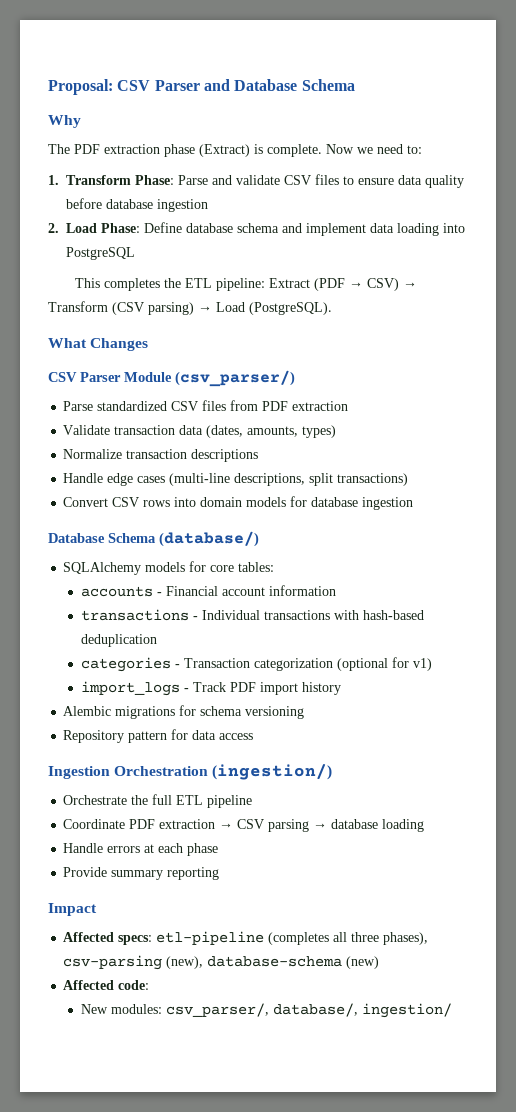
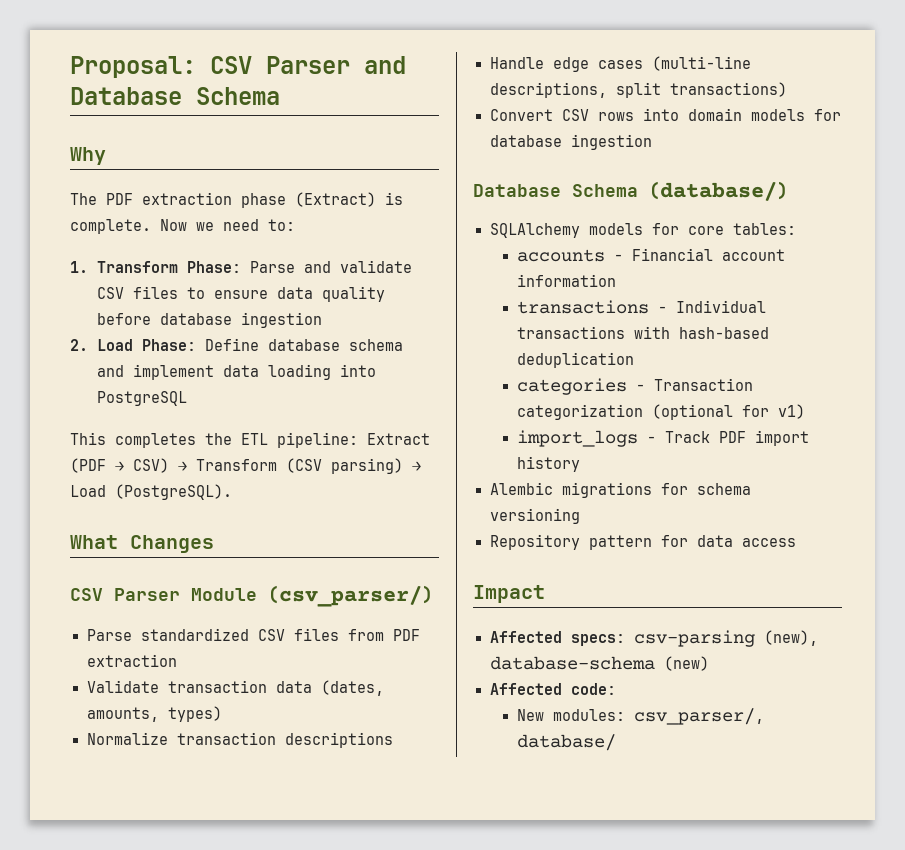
- Ingestion Orchestration (ingestion/)
- Orchestrate the full ETL pipeline
- Coordinate PDF extraction → CSV parsing → database loading
- Handle errors at each phase
- Provide summary reporting
  Impact
- Affected specs: etl-pipeline (completes all three phases), csv-parsing (new), database-schema (new)
+ Affected specs: csv-parsing (new), database-schema (new)
- New modules: csv_parser/, database/, ingestion/
+ New modules: csv_parser/, database/

